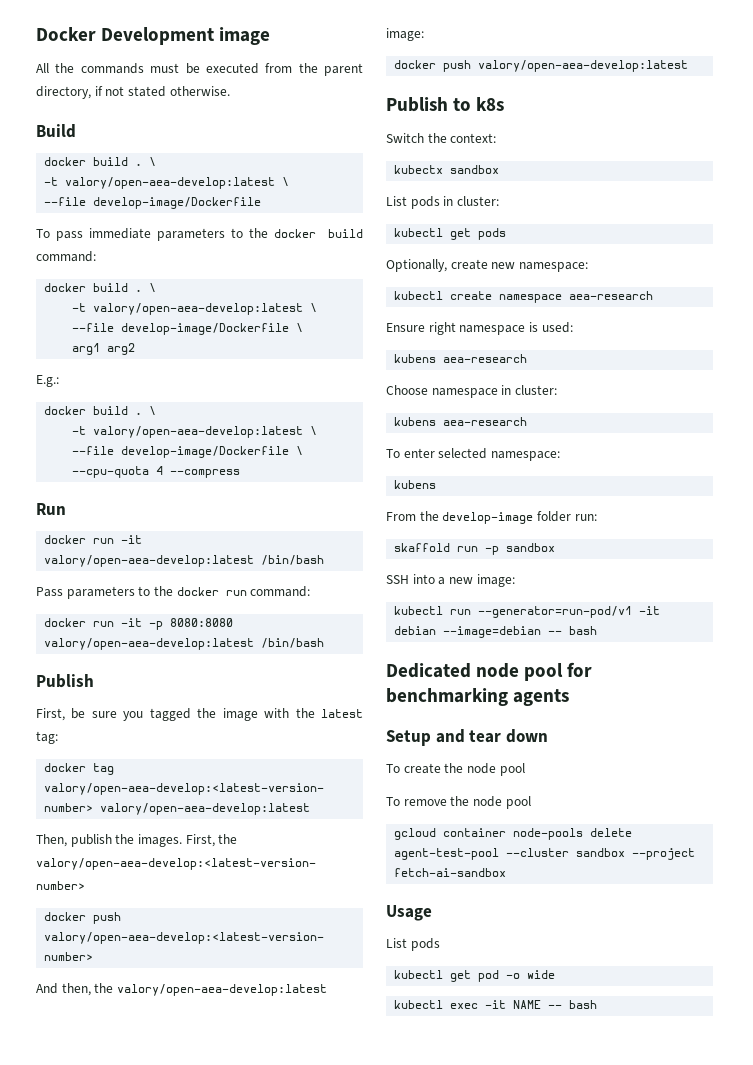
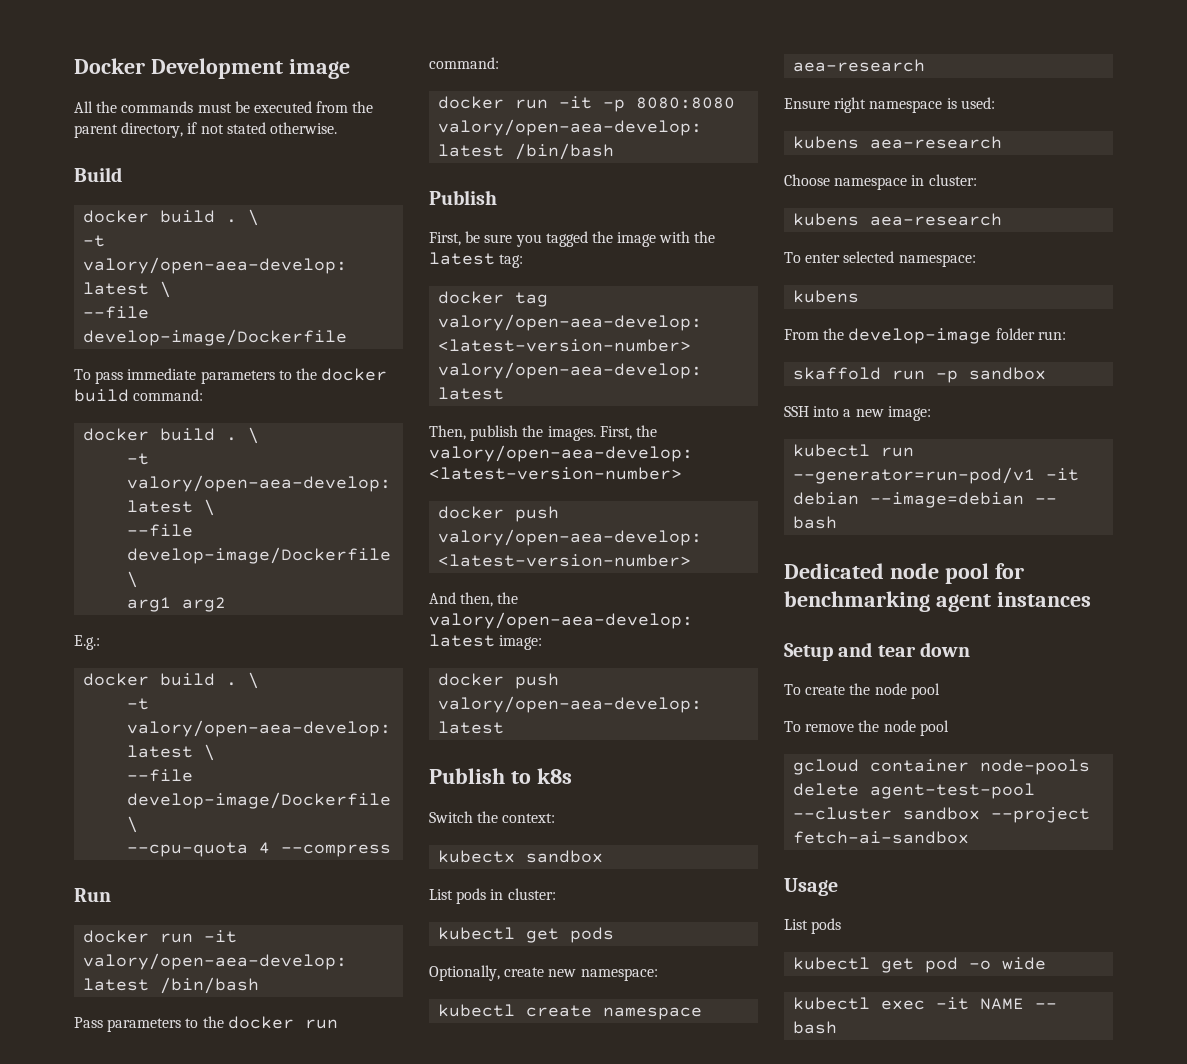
- Dedicated node pool for benchmarking agents
+ Dedicated node pool for benchmarking agent instances

